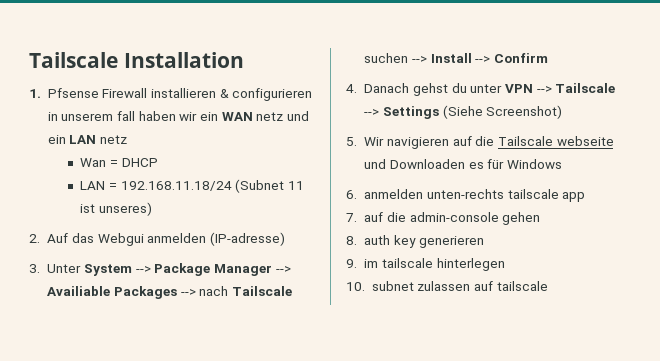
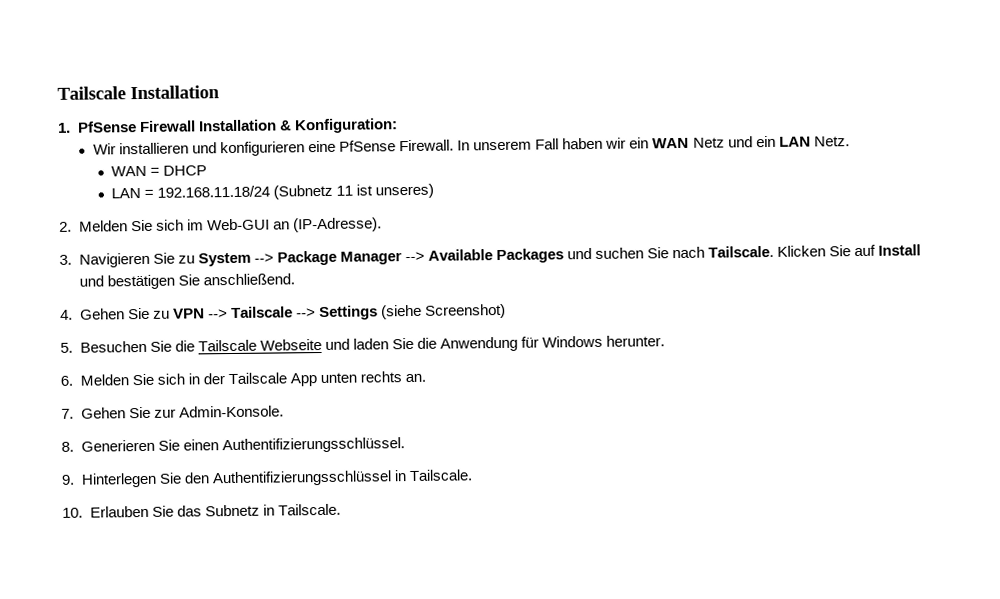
- 1. Pfsense Firewall installieren & configurieren in unserem fall haben wir ein WAN netz und ein LAN netz
- Wan = DHCP
+ 1. PfSense Firewall Installation & Konfiguration:
+ Wir installieren und konfigurieren eine PfSense Firewall. In unserem Fall haben wir ein WAN Netz und ein LAN Netz.
+ WAN = DHCP
- LAN = 192.168.11.18/24 (Subnet 11 ist unseres)
+ LAN = 192.168.11.18/24 (Subnetz 11 ist unseres)
- 2. Auf das Webgui anmelden (IP-adresse)
- 3. Unter System --> Package Manager --> Availiable Packages --> nach Tailscale suchen --> Install --> Confirm
- 4. Danach gehst du unter VPN --> Tailscale --> Settings (Siehe Screenshot)
+ 2. Melden Sie sich im Web-GUI an (IP-Adresse).
+ 3. Navigieren Sie zu System --> Package Manager --> Available Packages und suchen Sie nach Tailscale. Klicken Sie auf Install und bestätigen Sie anschließend.
+ 4. Gehen Sie zu VPN --> Tailscale --> Settings (siehe Screenshot)
- 5. Wir navigieren auf die Tailscale webseite und Downloaden es für Windows
+ 5. Besuchen Sie die Tailscale Webseite und laden Sie die Anwendung für Windows herunter.
- 6. anmelden unten-rechts tailscale app
- 7. auf die admin-console gehen
- 8. auth key generieren
- 9. im tailscale hinterlegen
- 10. subnet zulassen auf tailscale
+ 6. Melden Sie sich in der Tailscale App unten rechts an.
+ 7. Gehen Sie zur Admin-Konsole.
+ 8. Generieren Sie einen Authentifizierungsschlüssel.
+ 9. Hinterlegen Sie den Authentifizierungsschlüssel in Tailscale.
+ 10. Erlauben Sie das Subnetz in Tailscale.

